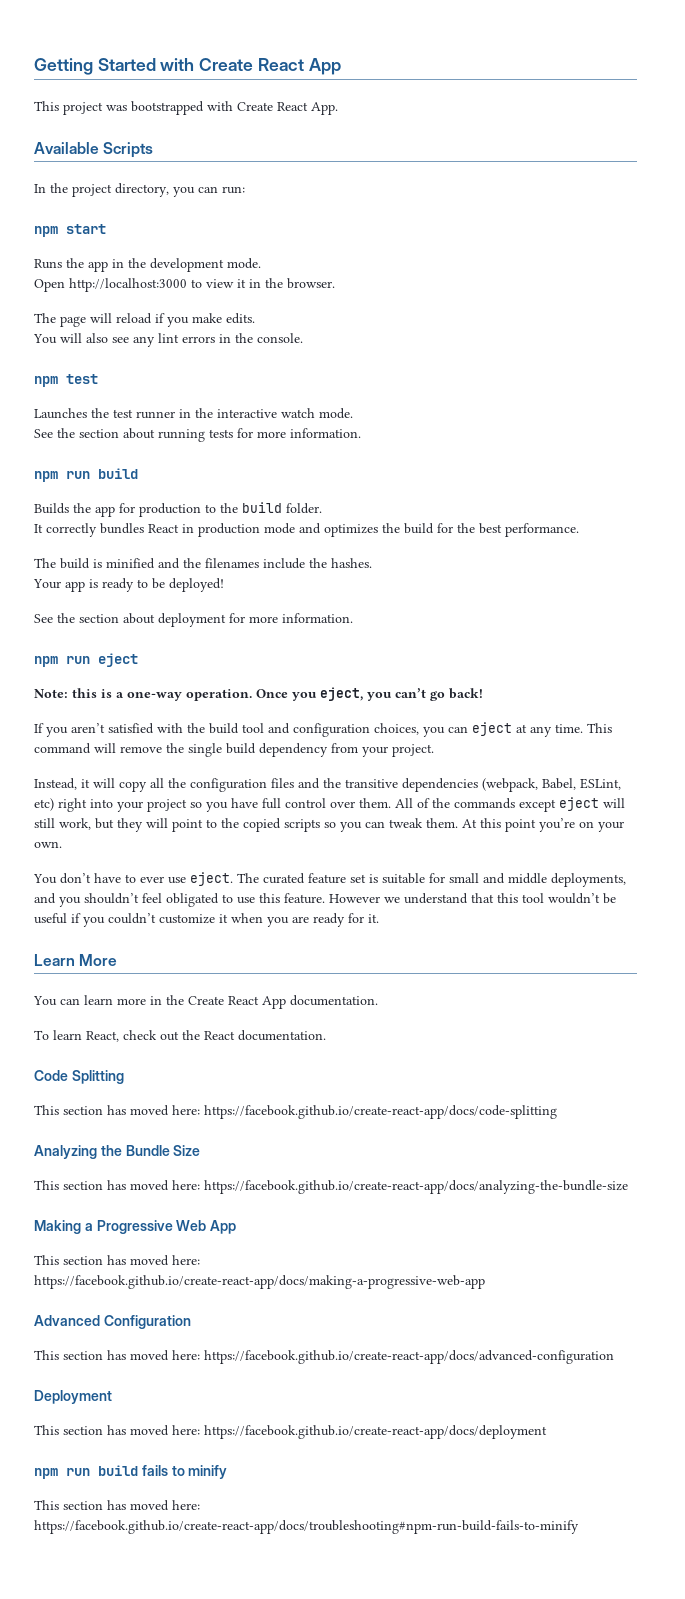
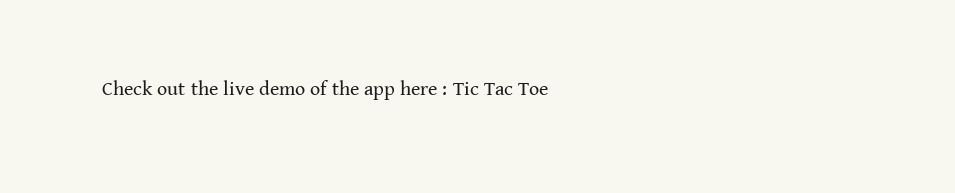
- Getting Started with Create React App
- This project was bootstrapped with Create React App.
- Available Scripts
- In the project directory, you can run:
- npm start
- Runs the app in the development mode.
- Open http://localhost:3000 to view it in the browser.
- The page will reload if you make edits.
- You will also see any lint errors in the console.
- npm test
- Launches the test runner in the interactive watch mode.
- See the section about running tests for more information.
- npm run build
- Builds the app for production to the build folder.
- It correctly bundles React in production mode and optimizes the build for the best performance.
- The build is minified and the filenames include the hashes.
- Your app is ready to be deployed!
- See the section about deployment for more information.
- npm run eject
- Note: this is a one-way operation. Once you eject, you can’t go back!
- If you aren’t satisfied with the build tool and configuration choices, you can eject at any time. This command will remove the single build dependency from your project.
- Instead, it will copy all the configuration files and the transitive dependencies (webpack, Babel, ESLint, etc) right into your project so you have full control over them. All of the commands except eject will still work, but they will point to the copied scripts so you can tweak them. At this point you’re on your own.
- You don’t have to ever use eject. The curated feature set is suitable for small and middle deployments, and you shouldn’t feel obligated to use this feature. However we understand that this tool wouldn’t be useful if you couldn’t customize it when you are ready for it.
- Learn More
- You can learn more in the Create React App documentation.
- To learn React, check out the React documentation.
- Code Splitting
- This section has moved here: https://facebook.github.io/create-react-app/docs/code-splitting
- Analyzing the Bundle Size
- This section has moved here: https://facebook.github.io/create-react-app/docs/analyzing-the-bundle-size
- Making a Progressive Web App
- This section has moved here: https://facebook.github.io/create-react-app/docs/making-a-progressive-web-app
- Advanced Configuration
- This section has moved here: https://facebook.github.io/create-react-app/docs/advanced-configuration
- Deployment
- This section has moved here: https://facebook.github.io/create-react-app/docs/deployment
- npm run build fails to minify
- This section has moved here: https://facebook.github.io/create-react-app/docs/troubleshooting#npm-run-build-fails-to-minify
+ Check out the live demo of the app here : Tic Tac Toe

